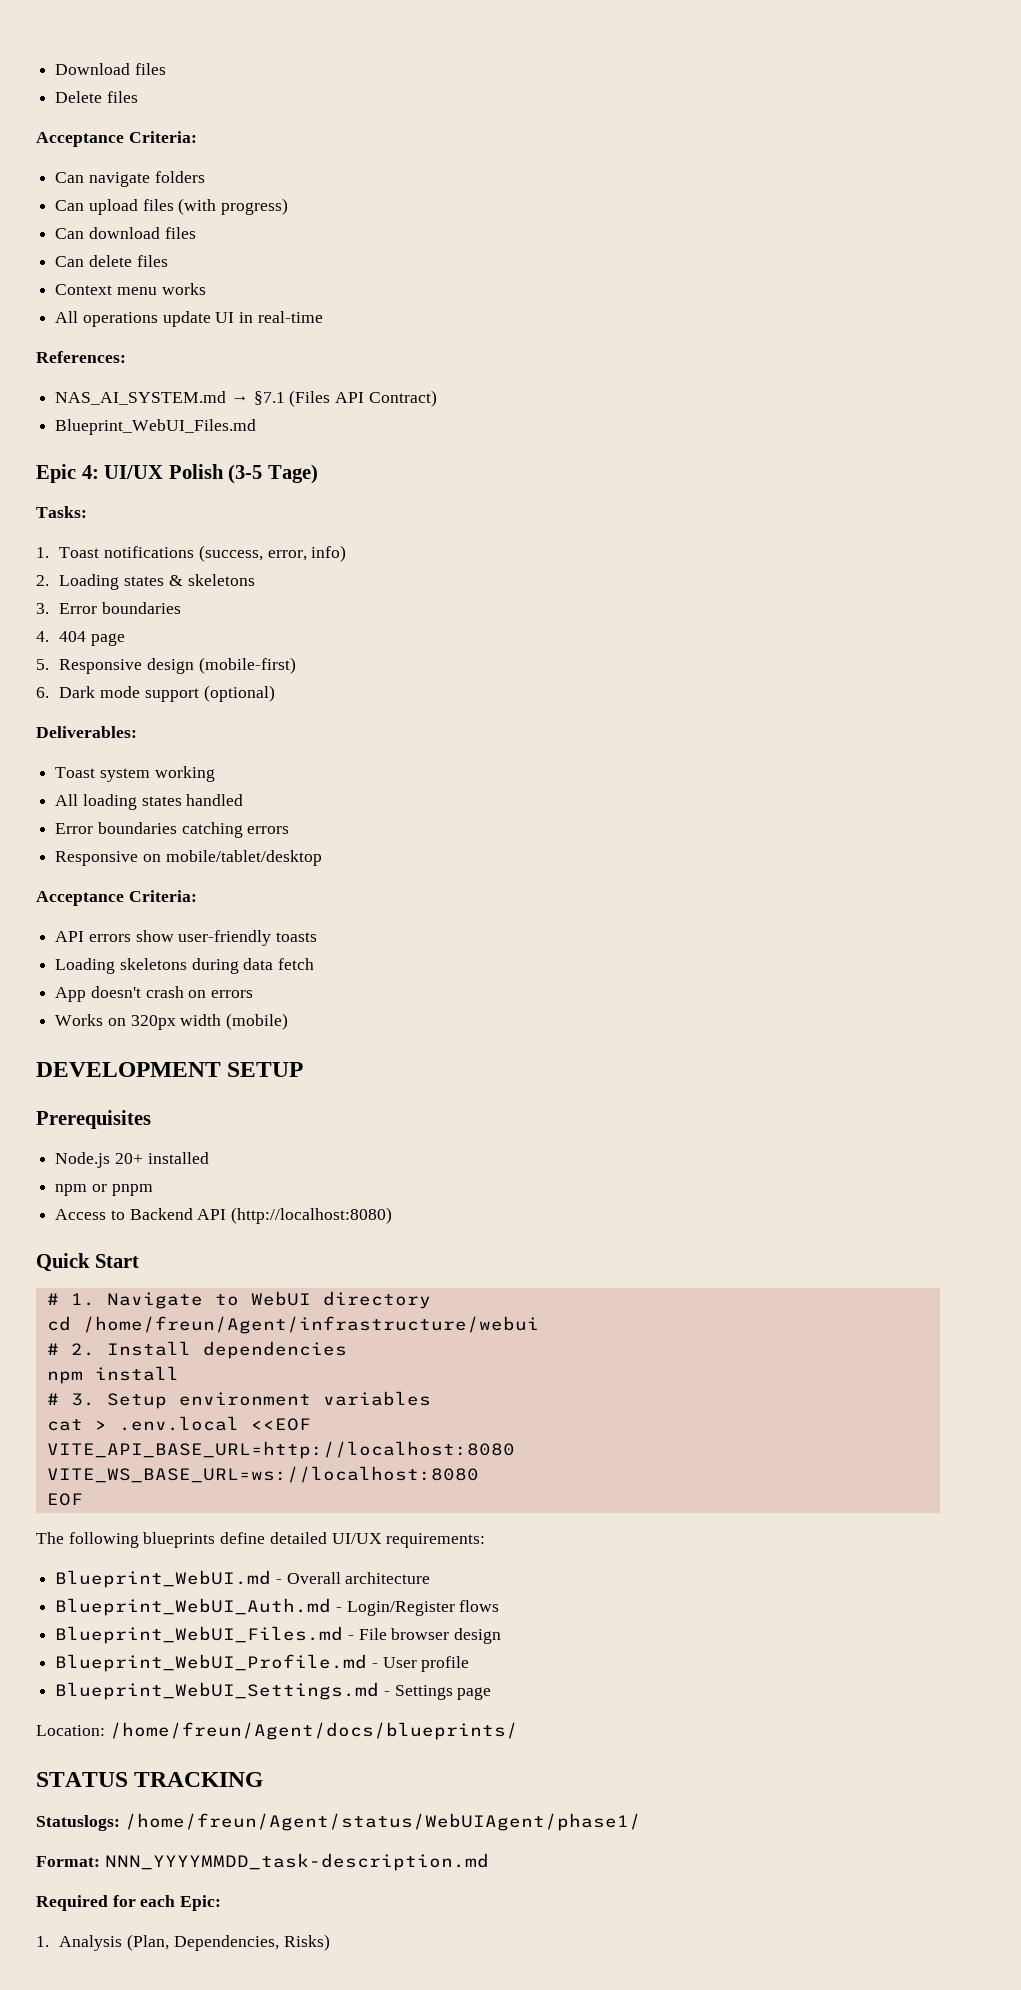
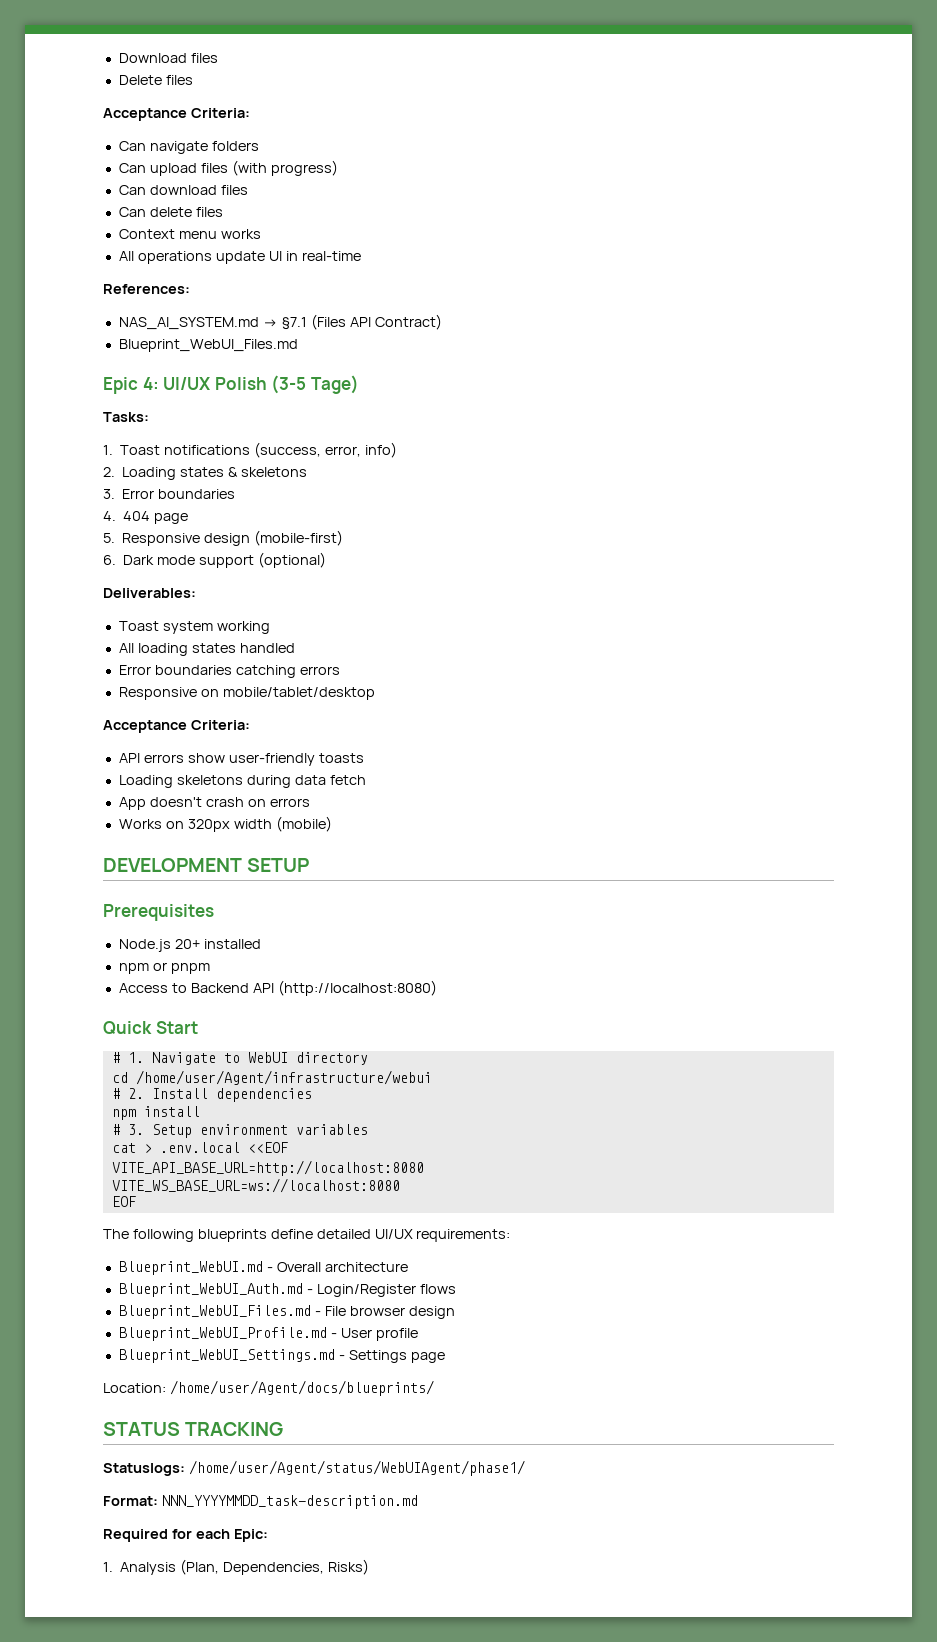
- cd /home/freun/Agent/infrastructure/webui
+ cd /home/user/Agent/infrastructure/webui
- Location: /home/freun/Agent/docs/blueprints/
+ Location: /home/user/Agent/docs/blueprints/
- Statuslogs: /home/freun/Agent/status/WebUIAgent/phase1/
+ Statuslogs: /home/user/Agent/status/WebUIAgent/phase1/

